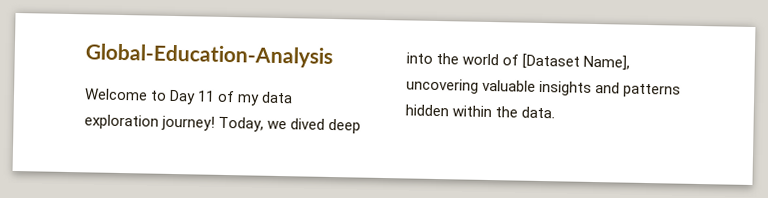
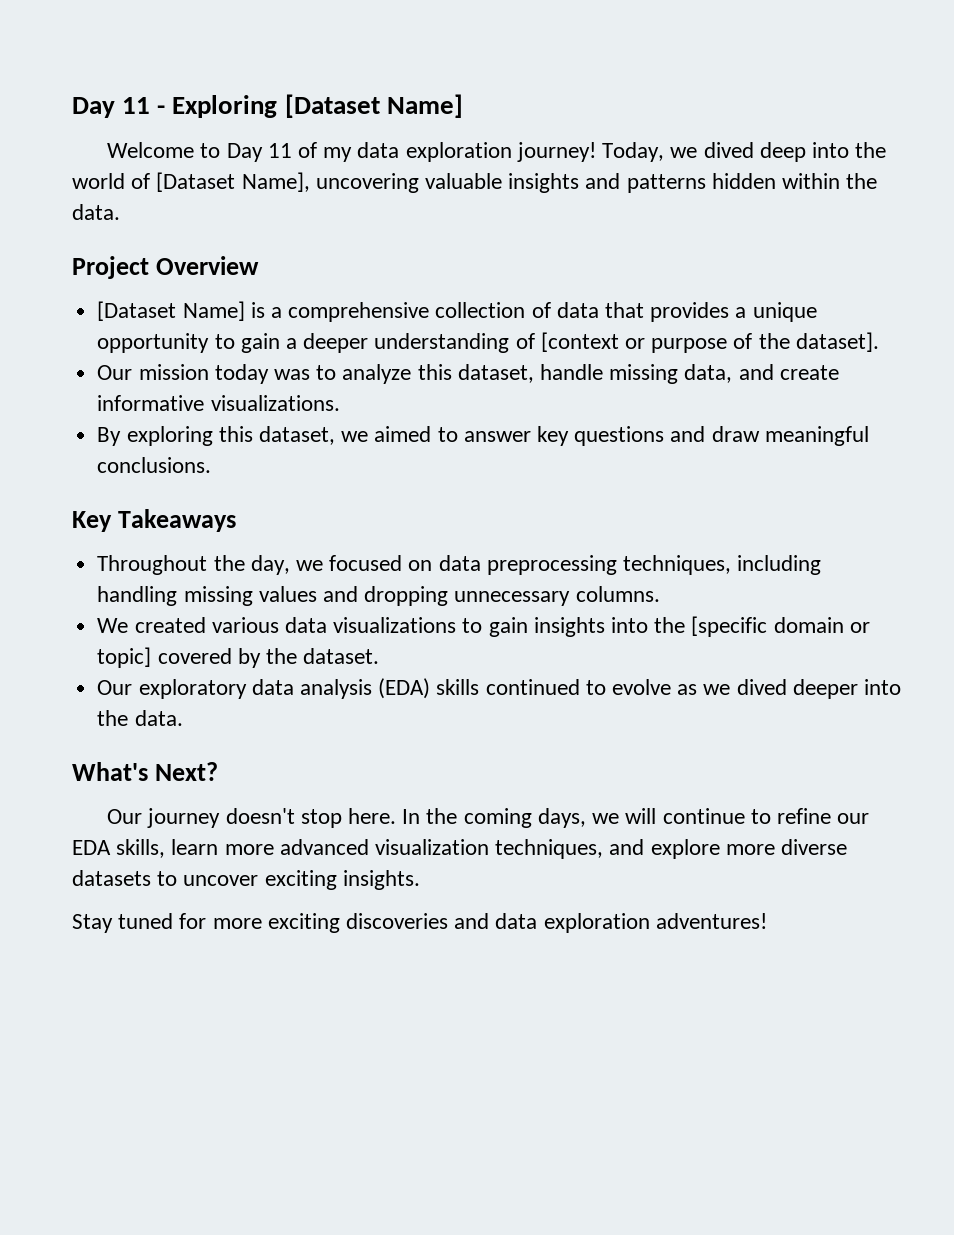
- Global-Education-Analysis
+ Day 11 - Exploring [Dataset Name]
+ Project Overview
+ [Dataset Name] is a comprehensive collection of data that provides a unique opportunity to gain a deeper understanding of [context or purpose of the dataset].
+ Our mission today was to analyze this dataset, handle missing data, and create informative visualizations.
+ By exploring this dataset, we aimed to answer key questions and draw meaningful conclusions.
+ Key Takeaways
+ Throughout the day, we focused on data preprocessing techniques, including handling missing values and dropping unnecessary columns.
+ We created various data visualizations to gain insights into the [specific domain or topic] covered by the dataset.
+ Our exploratory data analysis (EDA) skills continued to evolve as we dived deeper into the data.
+ What's Next?
+ Our journey doesn't stop here. In the coming days, we will continue to refine our EDA skills, learn more advanced visualization techniques, and explore more diverse datasets to uncover exciting insights.
+ Stay tuned for more exciting discoveries and data exploration adventures!

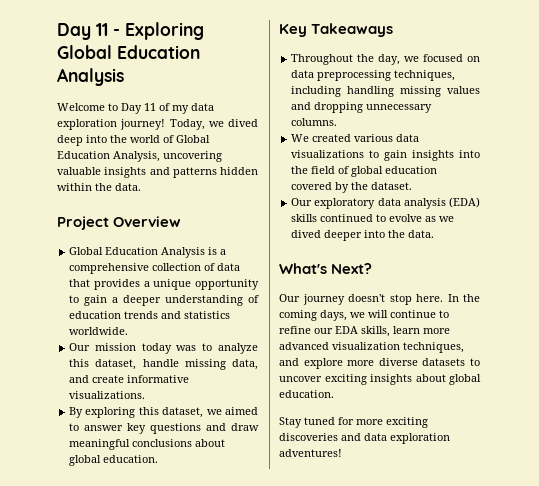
- Day 11 - Exploring [Dataset Name]
+ Day 11 - Exploring Global Education Analysis
- Today, we dived deep into the world of [Dataset Name], uncovering valuable insights and patterns hidden within the data.
+ Today, we dived deep into the world of Global Education Analysis, uncovering valuable insights and patterns hidden within the data.
- [Dataset Name] is a comprehensive collection of data that provides a unique opportunity to gain a deeper understanding of [context or purpose of the dataset].
+ Global Education Analysis is a comprehensive collection of data that provides a unique opportunity to gain a deeper understanding of education trends and statistics worldwide.
- By exploring this dataset, we aimed to answer key questions and draw meaningful conclusions.
+ By exploring this dataset, we aimed to answer key questions and draw meaningful conclusions about global education.
- We created various data visualizations to gain insights into the [specific domain or topic] covered by the dataset.
+ We created various data visualizations to gain insights into the field of global education covered by the dataset.
- In the coming days, we will continue to refine our EDA skills, learn more advanced visualization techniques, and explore more diverse datasets to uncover exciting insights.
+ In the coming days, we will continue to refine our EDA skills, learn more advanced visualization techniques, and explore more diverse datasets to uncover exciting insights about global education.

